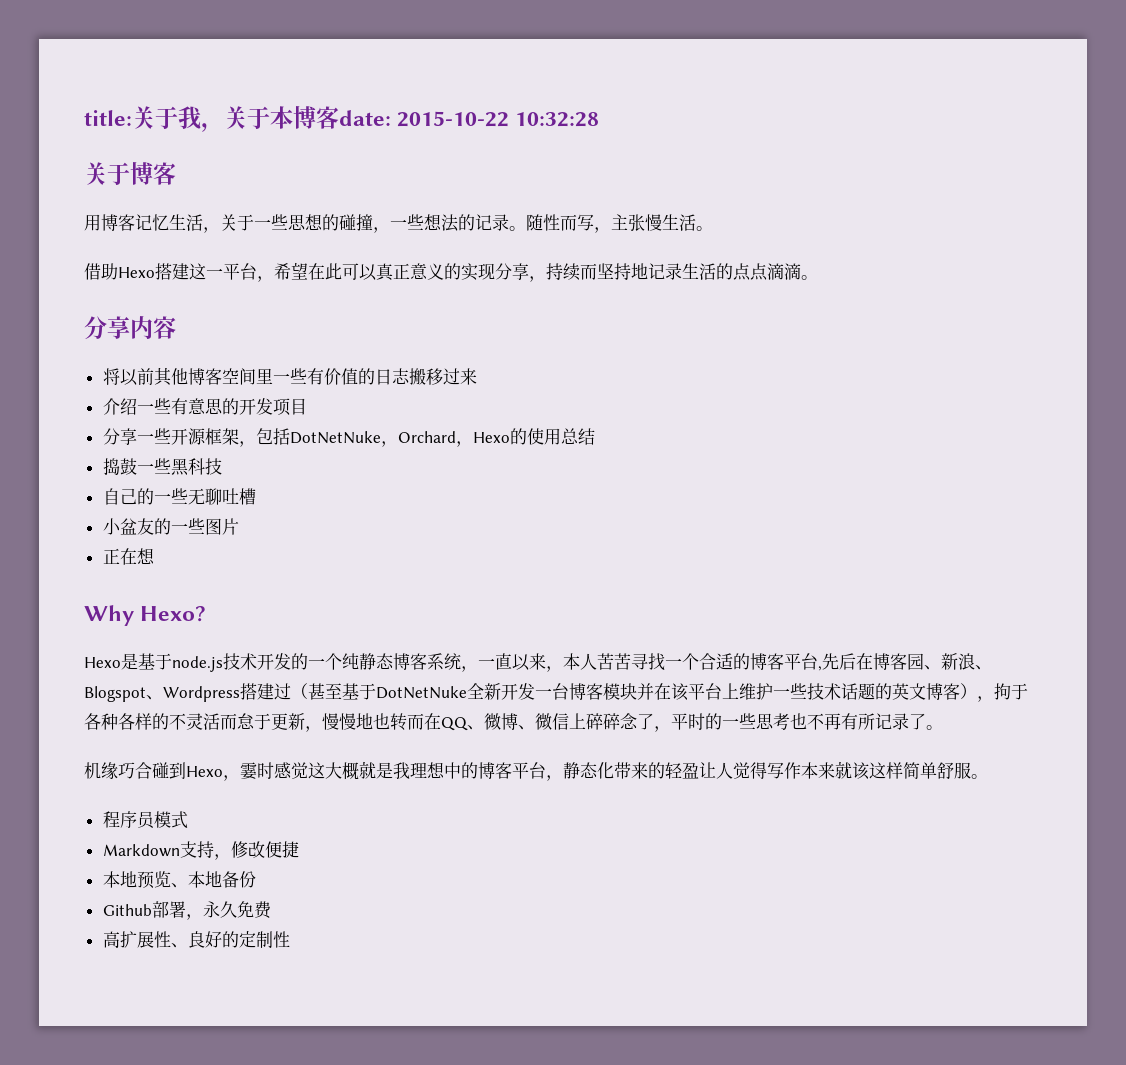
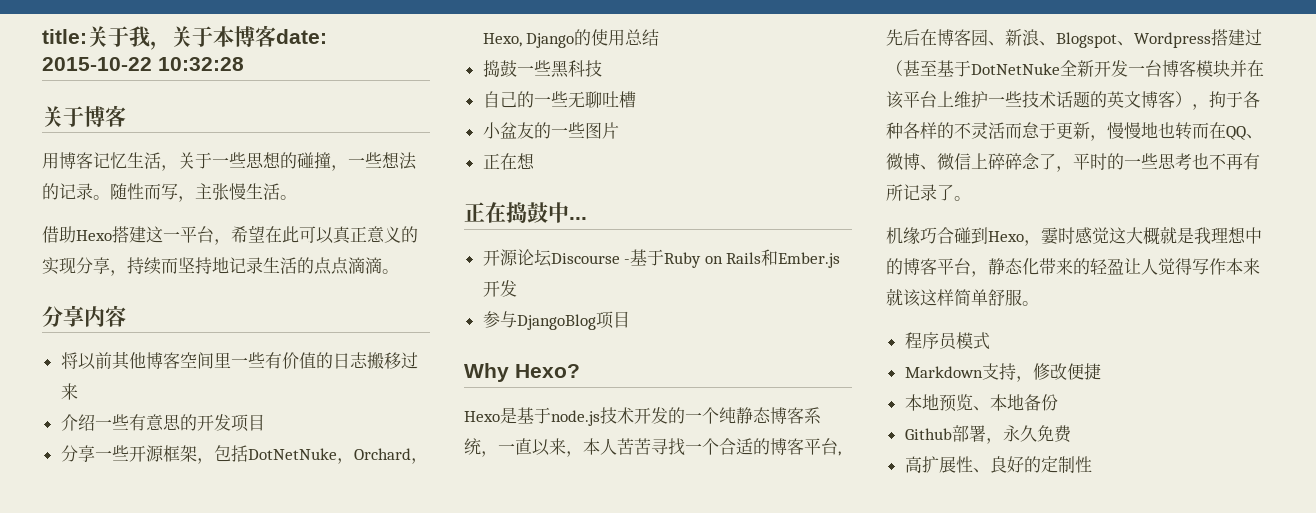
- 分享一些开源框架，包括DotNetNuke，Orchard，Hexo的使用总结
+ 分享一些开源框架，包括DotNetNuke，Orchard，Hexo, Django的使用总结
+ 正在捣鼓中...
+ 开源论坛Discourse -基于Ruby on Rails和Ember.js开发
+ 参与DjangoBlog项目

